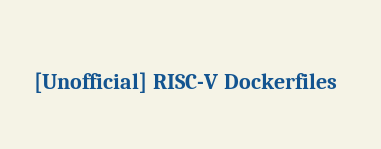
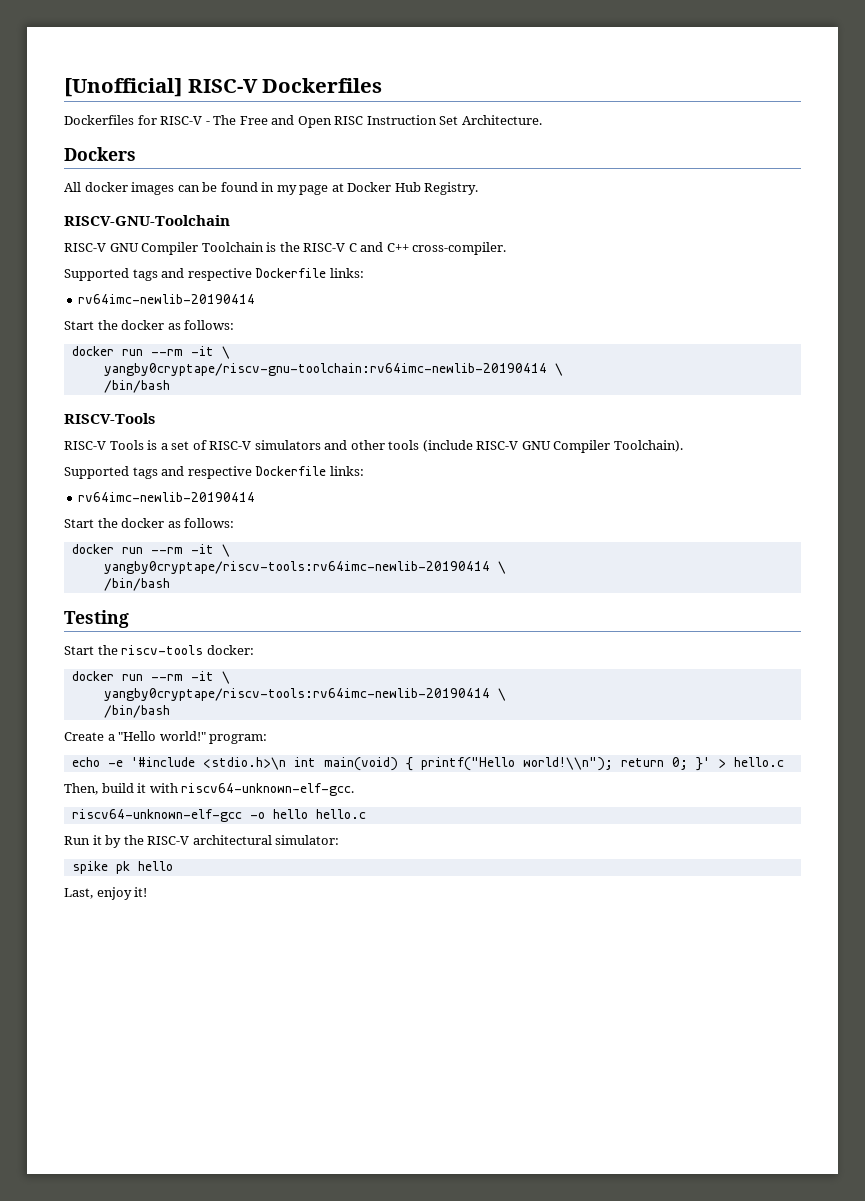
+ Dockerfiles for RISC-V - The Free and Open RISC Instruction Set Architecture.
+ Dockers
+ All docker images can be found in my page at Docker Hub Registry.
+ RISCV-GNU-Toolchain
+ RISC-V GNU Compiler Toolchain is the RISC-V C and C++ cross-compiler.
+ Supported tags and respective Dockerfile links:
+ rv64imc-newlib-20190414
+ Start the docker as follows:
+ docker run --rm -it \
+ yangby0cryptape/riscv-gnu-toolchain:rv64imc-newlib-20190414 \
+ /bin/bash
+ RISCV-Tools
+ RISC-V Tools is a set of RISC-V simulators and other tools (include RISC-V GNU Compiler Toolchain).
+ Supported tags and respective Dockerfile links:
+ rv64imc-newlib-20190414
+ Start the docker as follows:
+ docker run --rm -it \
+ yangby0cryptape/riscv-tools:rv64imc-newlib-20190414 \
+ /bin/bash
+ Testing
+ Start the riscv-tools docker:
+ docker run --rm -it \
+ yangby0cryptape/riscv-tools:rv64imc-newlib-20190414 \
+ /bin/bash
+ Create a "Hello world!" program:
+ echo -e '#include <stdio.h>\n int main(void) { printf("Hello world!\\n"); return 0; }' > hello.c
+ Then, build it with riscv64-unknown-elf-gcc.
+ riscv64-unknown-elf-gcc -o hello hello.c
+ Run it by the RISC-V architectural simulator:
+ spike pk hello
+ Last, enjoy it!

